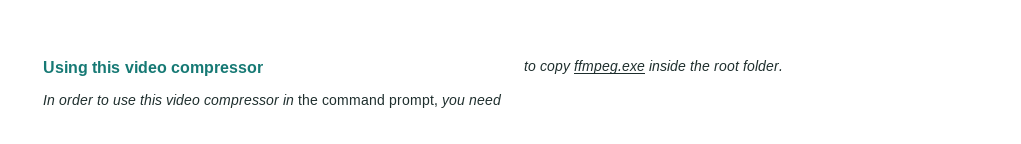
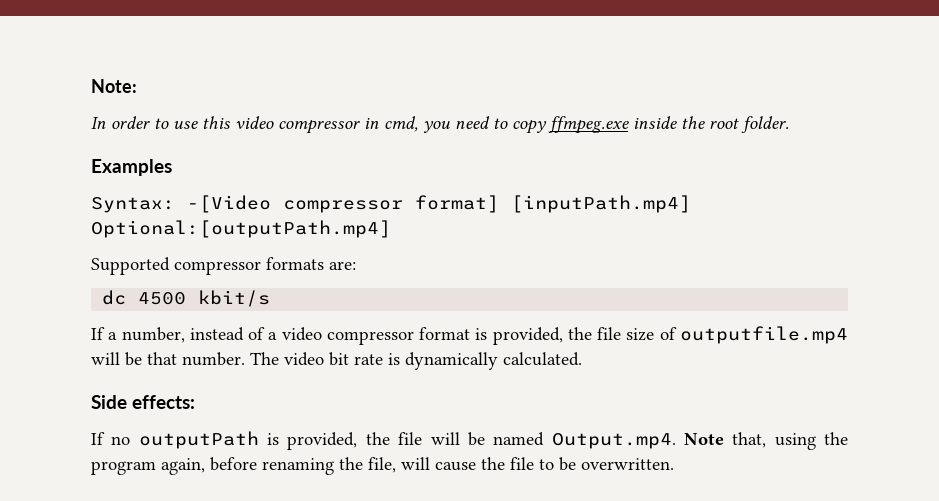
- Using this video compressor
+ Note:
- In order to use this video compressor in the command prompt, you need to copy ffmpeg.exe inside the root folder.
+ In order to use this video compressor in cmd, you need to copy ffmpeg.exe inside the root folder.
+ Examples
+ Syntax: -[Video compressor format] [inputPath.mp4] Optional:[outputPath.mp4]
+ Supported compressor formats are:
+ dc 4500 kbit/s
+ If a number, instead of a video compressor format is provided, the file size of outputfile.mp4 will be that number. The video bit rate is dynamically calculated.
+ Side effects:
+ If no outputPath is provided, the file will be named Output.mp4. Note that, using the program again, before renaming the file, will cause the file to be overwritten.

